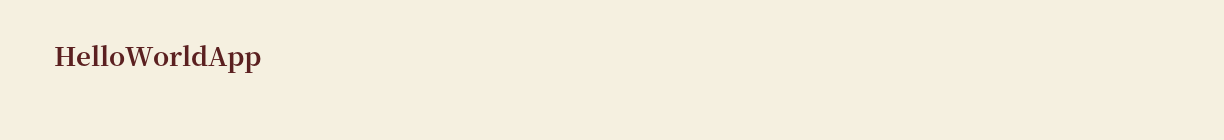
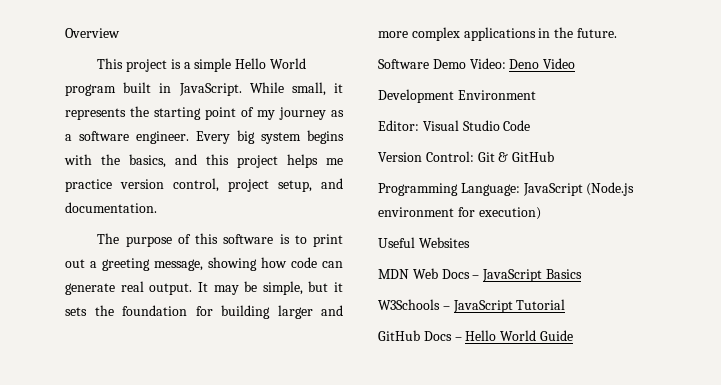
- HelloWorldApp
+ Overview
+ This project is a simple Hello World program built in JavaScript. While small, it represents the starting point of my journey as a software engineer. Every big system begins with the basics, and this project helps me practice version control, project setup, and documentation.
+ The purpose of this software is to print out a greeting message, showing how code can generate real output. It may be simple, but it sets the foundation for building larger and more complex applications in the future.
+ Software Demo Video: Deno Video
+ Development Environment
+ Editor: Visual Studio Code
+ Version Control: Git & GitHub
+ Programming Language: JavaScript (Node.js environment for execution)
+ Useful Websites
+ MDN Web Docs – JavaScript Basics
+ W3Schools – JavaScript Tutorial
+ GitHub Docs – Hello World Guide

